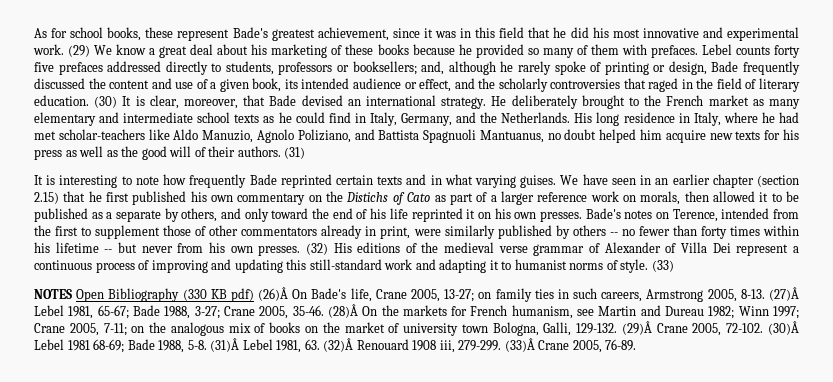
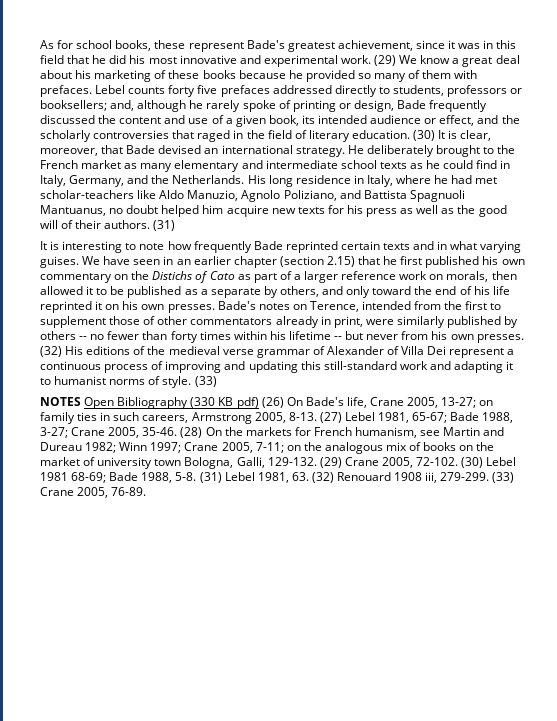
- NOTES Open Bibliography (330 KB pdf) (26)Â On Bade's life, Crane 2005, 13-27; on family ties in such careers, Armstrong 2005, 8-13.
+ NOTES Open Bibliography (330 KB pdf) (26) On Bade's life, Crane 2005, 13-27; on family ties in such careers, Armstrong 2005, 8-13.
- (27)Â Lebel 1981, 65-67; Bade 1988, 3-27; Crane 2005, 35-46.
+ (27) Lebel 1981, 65-67; Bade 1988, 3-27; Crane 2005, 35-46.
- (28)Â On the markets for French humanism, see Martin and Dureau 1982; Winn 1997; Crane 2005, 7-11; on the analogous mix of books on the market of university town Bologna, Galli, 129-132.
+ (28) On the markets for French humanism, see Martin and Dureau 1982; Winn 1997; Crane 2005, 7-11; on the analogous mix of books on the market of university town Bologna, Galli, 129-132.
- (29)Â Crane 2005, 72-102.
+ (29) Crane 2005, 72-102.
- (30)Â Lebel 1981 68-69; Bade 1988, 5-8.
+ (30) Lebel 1981 68-69; Bade 1988, 5-8.
- (31)Â Lebel 1981, 63. (32)Â Renouard 1908 iii, 279-299.
+ (31) Lebel 1981, 63. (32) Renouard 1908 iii, 279-299.
- (33)Â Crane 2005, 76-89.
+ (33) Crane 2005, 76-89.

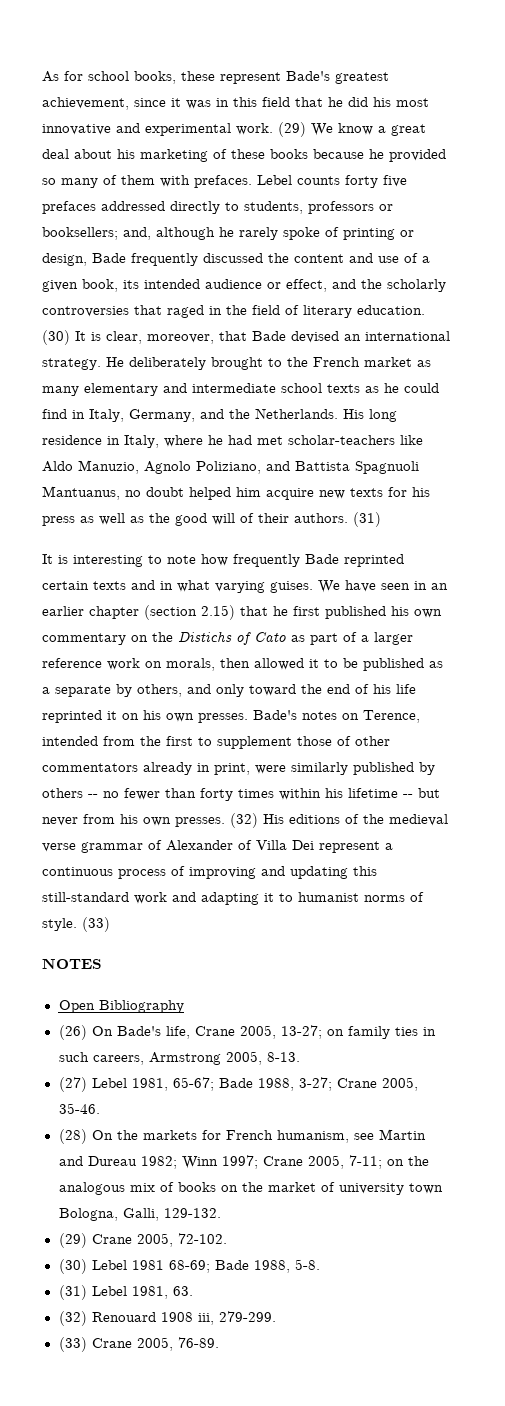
- NOTES Open Bibliography (330 KB pdf) (26) On Bade's life, Crane 2005, 13-27;
+ NOTES
+ Open Bibliography
+ (26) On Bade's life, Crane 2005, 13-27;
- on family ties in such careers, Armstrong 2005, 8-13. (27) Lebel 1981, 65-67;
+ on family ties in such careers, Armstrong 2005, 8-13.
+ (27) Lebel 1981, 65-67;
- Crane 2005, 35-46. (28) On the markets for French humanism, see Martin and Dureau 1982;
+ Crane 2005, 35-46.
+ (28) On the markets for French humanism, see Martin and Dureau 1982;
- on the analogous mix of books on the market of university town Bologna, Galli, 129-132. (29) Crane 2005, 72-102. (30) Lebel 1981 68-69;
+ on the analogous mix of books on the market of university town Bologna, Galli, 129-132.
+ (29) Crane 2005, 72-102.
+ (30) Lebel 1981 68-69;
- Bade 1988, 5-8. (31) Lebel 1981, 63. (32) Renouard 1908 iii, 279-299. (33) Crane 2005, 76-89.
+ Bade 1988, 5-8.
+ (31) Lebel 1981, 63.
+ (32) Renouard 1908 iii, 279-299.
+ (33) Crane 2005, 76-89.

